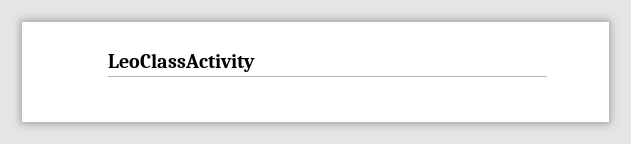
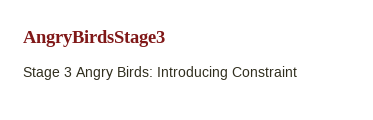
- LeoClassActivity
+ AngryBirdsStage3
+ Stage 3 Angry Birds: Introducing Constraint

